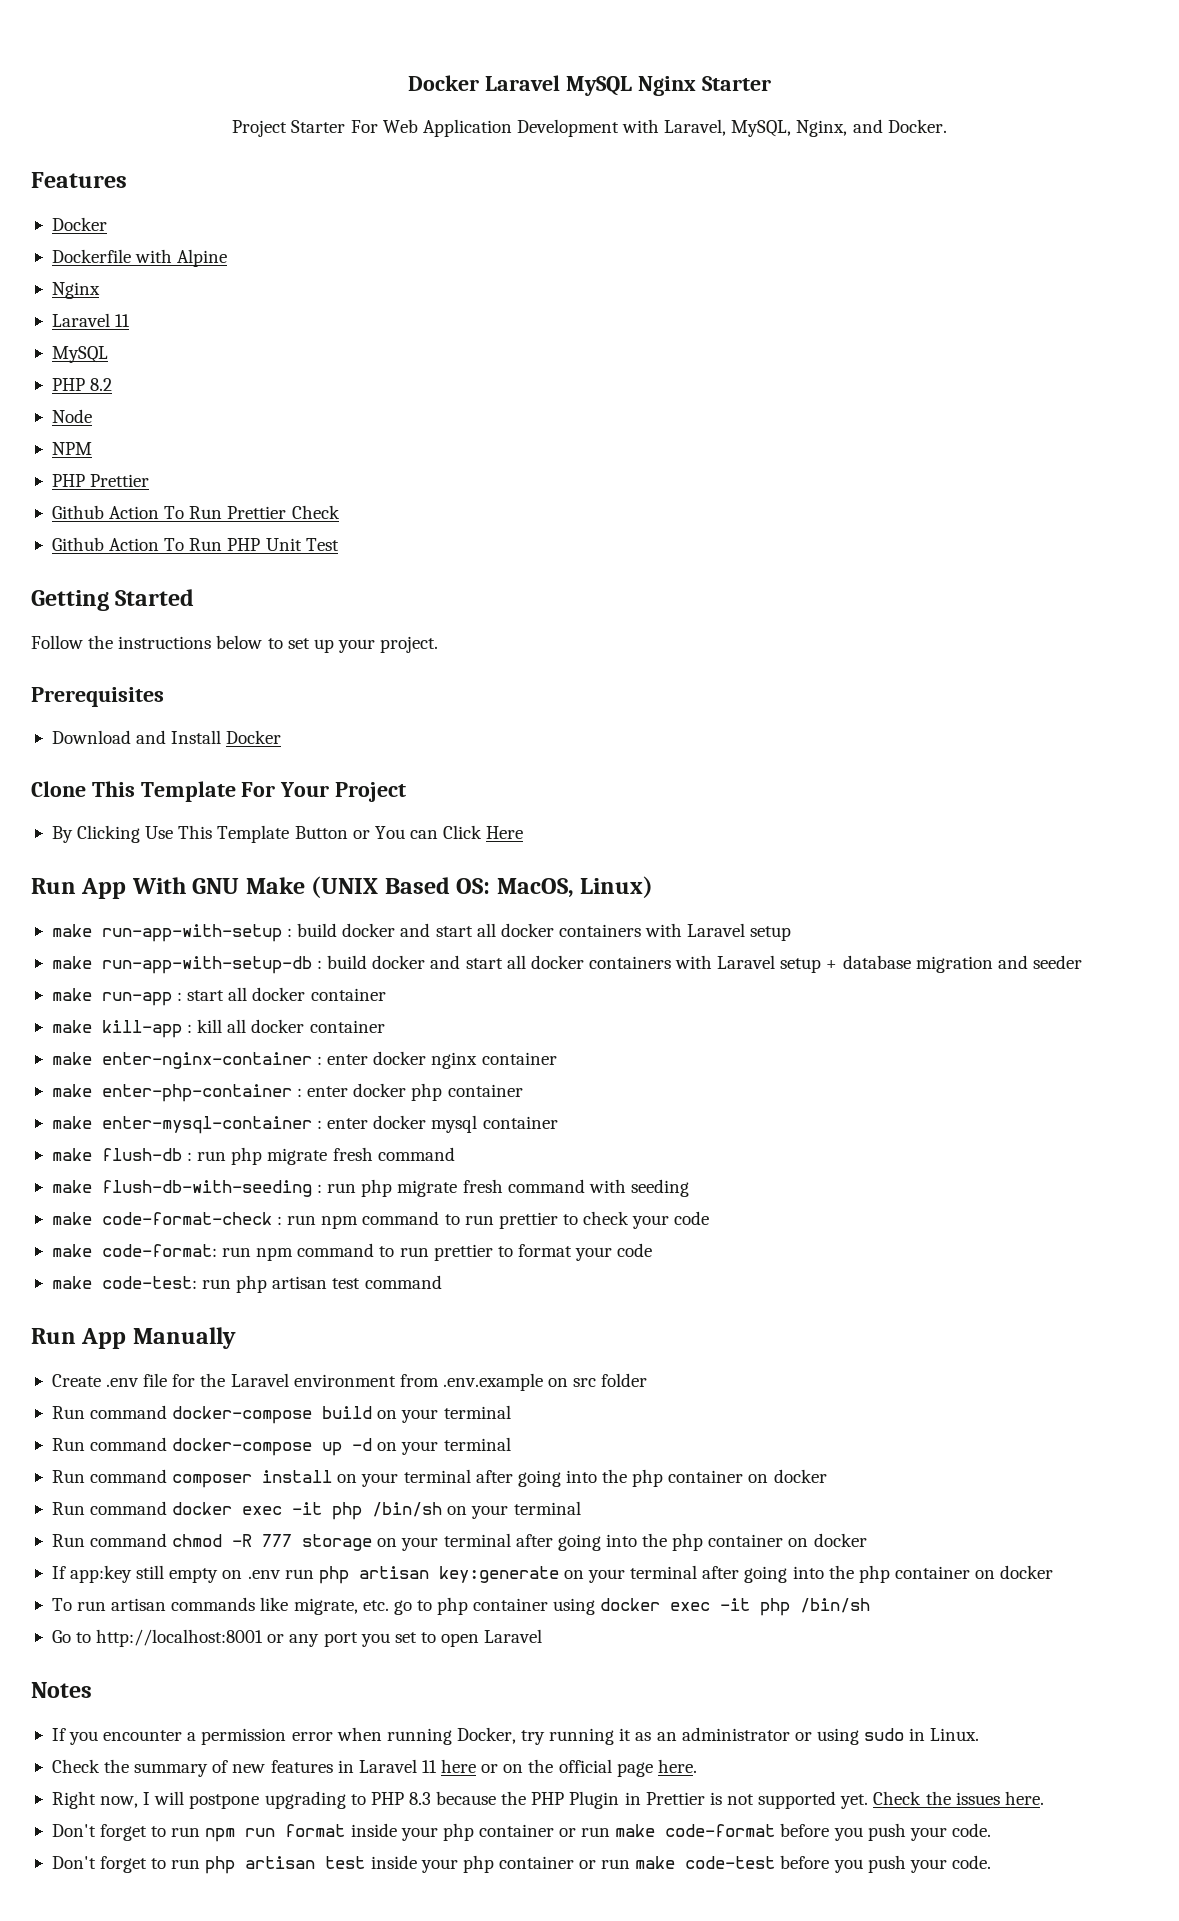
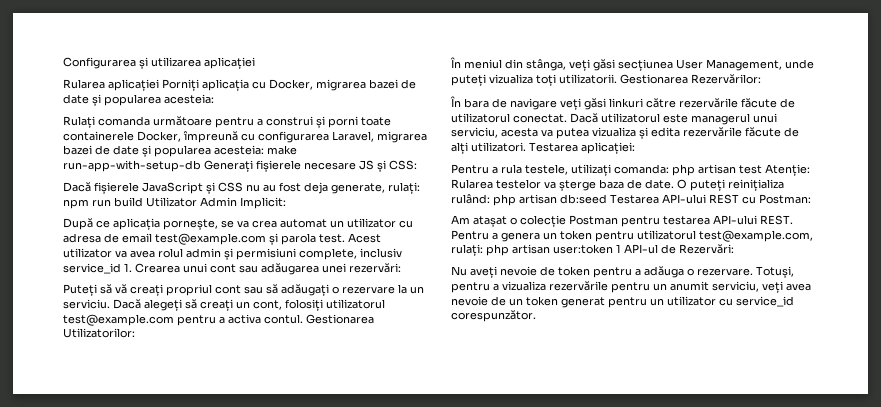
- Docker Laravel MySQL Nginx Starter
- Project Starter For Web Application Development with Laravel, MySQL, Nginx, and Docker.
- Features
- Docker
- Dockerfile with Alpine
- Nginx
- Laravel 11
- MySQL
- PHP 8.2
- Node
- NPM
- PHP Prettier
- Github Action To Run Prettier Check
- Github Action To Run PHP Unit Test
- Getting Started
- Follow the instructions below to set up your project.
- Prerequisites
- Download and Install Docker
- Clone This Template For Your Project
- By Clicking Use This Template Button or You can Click Here
- Run App With GNU Make (UNIX Based OS: MacOS, Linux)
- make run-app-with-setup : build docker and start all docker containers with Laravel setup
- make run-app-with-setup-db : build docker and start all docker containers with Laravel setup + database migration and seeder
- make run-app : start all docker container
- make kill-app : kill all docker container
- make enter-nginx-container : enter docker nginx container
- make enter-php-container : enter docker php container
- make enter-mysql-container : enter docker mysql container
- make flush-db : run php migrate fresh command
- make flush-db-with-seeding : run php migrate fresh command with seeding
- make code-format-check : run npm command to run prettier to check your code
- make code-format: run npm command to run prettier to format your code
- make code-test: run php artisan test command
- Run App Manually
- Create .env file for the Laravel environment from .env.example on src folder
- Run command docker-compose build on your terminal
- Run command docker-compose up -d on your terminal
- Run command composer install on your terminal after going into the php container on docker
- Run command docker exec -it php /bin/sh on your terminal
- Run command chmod -R 777 storage on your terminal after going into the php container on docker
- If app:key still empty on .env run php artisan key:generate on your terminal after going into the php container on docker
- To run artisan commands like migrate, etc. go to php container using docker exec -it php /bin/sh
- Go to http://localhost:8001 or any port you set to open Laravel
- Notes
- If you encounter a permission error when running Docker, try running it as an administrator or using sudo in Linux.
- Check the summary of new features in Laravel 11 here or on the official page here.
- Right now, I will postpone upgrading to PHP 8.3 because the PHP Plugin in Prettier is not supported yet. Check the issues here.
- Don't forget to run npm run format inside your php container or run make code-format before you push your code.
- Don't forget to run php artisan test inside your php container or run make code-test before you push your code.
+ Configurarea și utilizarea aplicației
+ Rularea aplicației Porniți aplicația cu Docker, migrarea bazei de date și popularea acesteia:
+ Rulați comanda următoare pentru a construi și porni toate containerele Docker, împreună cu configurarea Laravel, migrarea bazei de date și popularea acesteia: make run-app-with-setup-db Generați fișierele necesare JS și CSS:
+ Dacă fișierele JavaScript și CSS nu au fost deja generate, rulați: npm run build Utilizator Admin Implicit:
+ După ce aplicația pornește, se va crea automat un utilizator cu adresa de email test@example.com și parola test. Acest utilizator va avea rolul admin și permisiuni complete, inclusiv service_id 1. Crearea unui cont sau adăugarea unei rezervări:
+ Puteți să vă creați propriul cont sau să adăugați o rezervare la un serviciu. Dacă alegeți să creați un cont, folosiți utilizatorul test@example.com pentru a activa contul. Gestionarea Utilizatorilor:
+ În meniul din stânga, veți găsi secțiunea User Management, unde puteți vizualiza toți utilizatorii. Gestionarea Rezervărilor:
+ În bara de navigare veți găsi linkuri către rezervările făcute de utilizatorul conectat. Dacă utilizatorul este managerul unui serviciu, acesta va putea vizualiza și edita rezervările făcute de alți utilizatori. Testarea aplicației:
+ Pentru a rula testele, utilizați comanda: php artisan test Atenție: Rularea testelor va șterge baza de date. O puteți reinițializa rulând: php artisan db:seed Testarea API-ului REST cu Postman:
+ Am atașat o colecție Postman pentru testarea API-ului REST. Pentru a genera un token pentru utilizatorul test@example.com, rulați: php artisan user:token 1 API-ul de Rezervări:
+ Nu aveți nevoie de token pentru a adăuga o rezervare. Totuși, pentru a vizualiza rezervările pentru un anumit serviciu, veți avea nevoie de un token generat pentru un utilizator cu service_id corespunzător.

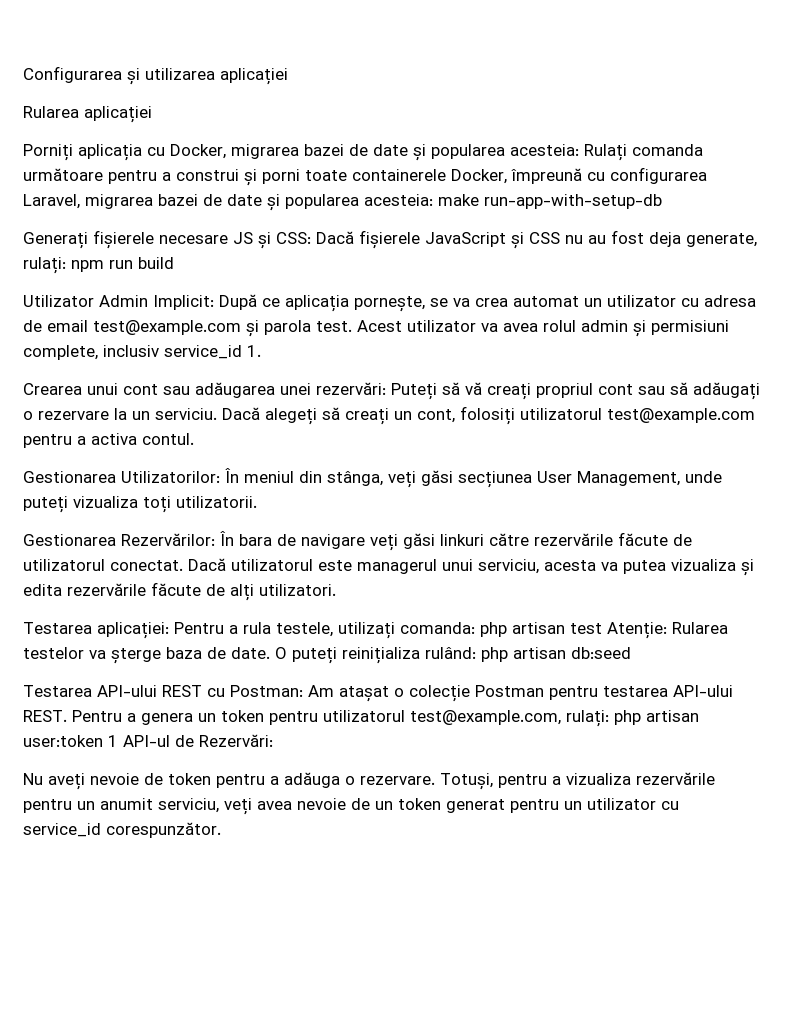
- Rularea aplicației Porniți aplicația cu Docker, migrarea bazei de date și popularea acesteia:
- Rulați comanda următoare pentru a construi și porni toate containerele Docker, împreună cu configurarea Laravel, migrarea bazei de date și popularea acesteia:
+ Rularea aplicației
+ Porniți aplicația cu Docker, migrarea bazei de date și popularea acesteia: Rulați comanda următoare pentru a construi și porni toate containerele Docker, împreună cu configurarea Laravel, migrarea bazei de date și popularea acesteia:
- make run-app-with-setup-db Generați fișierele necesare JS și CSS:
- Dacă fișierele JavaScript și CSS nu au fost deja generate, rulați:
+ make run-app-with-setup-db
+ Generați fișierele necesare JS și CSS: Dacă fișierele JavaScript și CSS nu au fost deja generate, rulați:
- npm run build Utilizator Admin Implicit:
- După ce aplicația pornește, se va crea automat un utilizator cu adresa de email test@example.com și parola test.
+ npm run build
+ Utilizator Admin Implicit: După ce aplicația pornește, se va crea automat un utilizator cu adresa de email test@example.com și parola test.
- Acest utilizator va avea rolul admin și permisiuni complete, inclusiv service_id 1. Crearea unui cont sau adăugarea unei rezervări:
- Puteți să vă creați propriul cont sau să adăugați o rezervare la un serviciu.
+ Acest utilizator va avea rolul admin și permisiuni complete, inclusiv service_id 1.
+ Crearea unui cont sau adăugarea unei rezervări: Puteți să vă creați propriul cont sau să adăugați o rezervare la un serviciu.
- Dacă alegeți să creați un cont, folosiți utilizatorul test@example.com pentru a activa contul. Gestionarea Utilizatorilor:
- În meniul din stânga, veți găsi secțiunea User Management, unde puteți vizualiza toți utilizatorii. Gestionarea Rezervărilor:
- În bara de navigare veți găsi linkuri către rezervările făcute de utilizatorul conectat.
+ Dacă alegeți să creați un cont, folosiți utilizatorul test@example.com pentru a activa contul.
+ Gestionarea Utilizatorilor: În meniul din stânga, veți găsi secțiunea User Management, unde puteți vizualiza toți utilizatorii.
+ Gestionarea Rezervărilor: În bara de navigare veți găsi linkuri către rezervările făcute de utilizatorul conectat.
- Dacă utilizatorul este managerul unui serviciu, acesta va putea vizualiza și edita rezervările făcute de alți utilizatori. Testarea aplicației:
- Pentru a rula testele, utilizați comanda: php artisan test Atenție: Rularea testelor va șterge baza de date.
+ Dacă utilizatorul este managerul unui serviciu, acesta va putea vizualiza și edita rezervările făcute de alți utilizatori.
+ Testarea aplicației: Pentru a rula testele, utilizați comanda: php artisan test Atenție: Rularea testelor va șterge baza de date.
- O puteți reinițializa rulând: php artisan db:seed Testarea API-ului REST cu Postman:
- Am atașat o colecție Postman pentru testarea API-ului REST.
+ O puteți reinițializa rulând: php artisan db:seed
+ Testarea API-ului REST cu Postman: Am atașat o colecție Postman pentru testarea API-ului REST.

